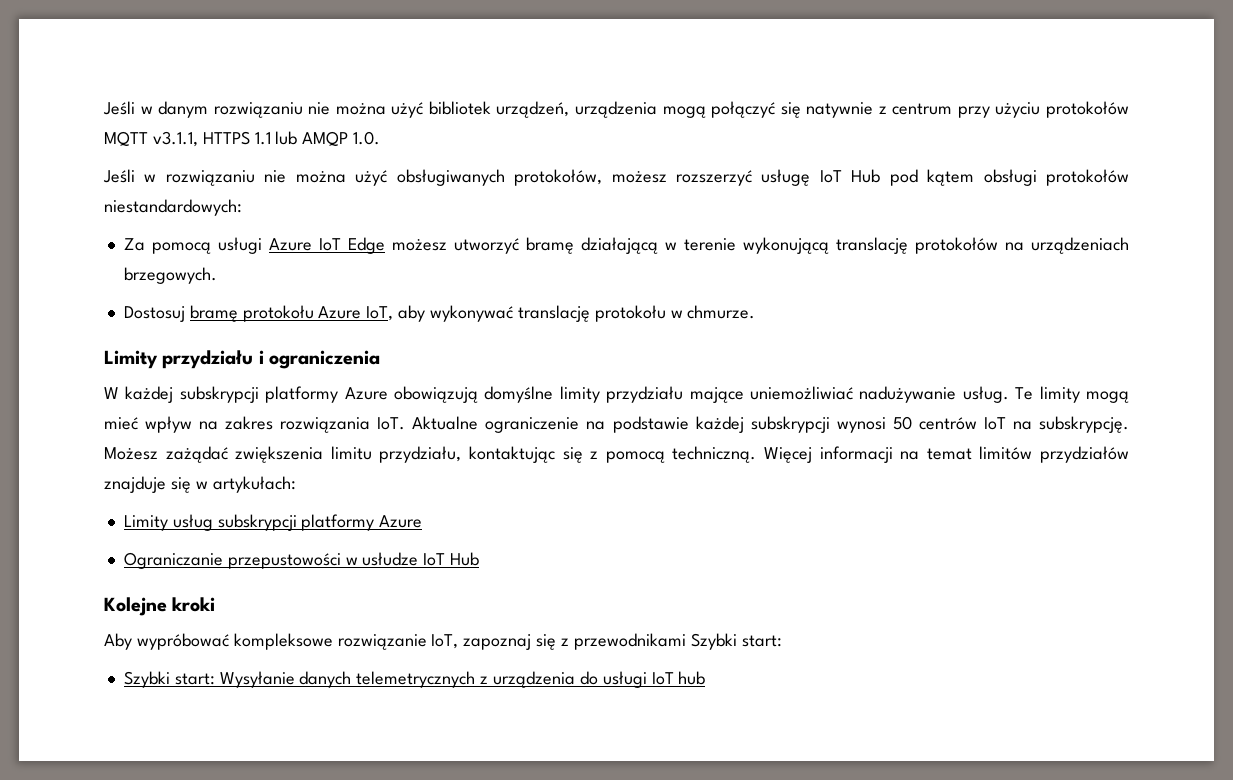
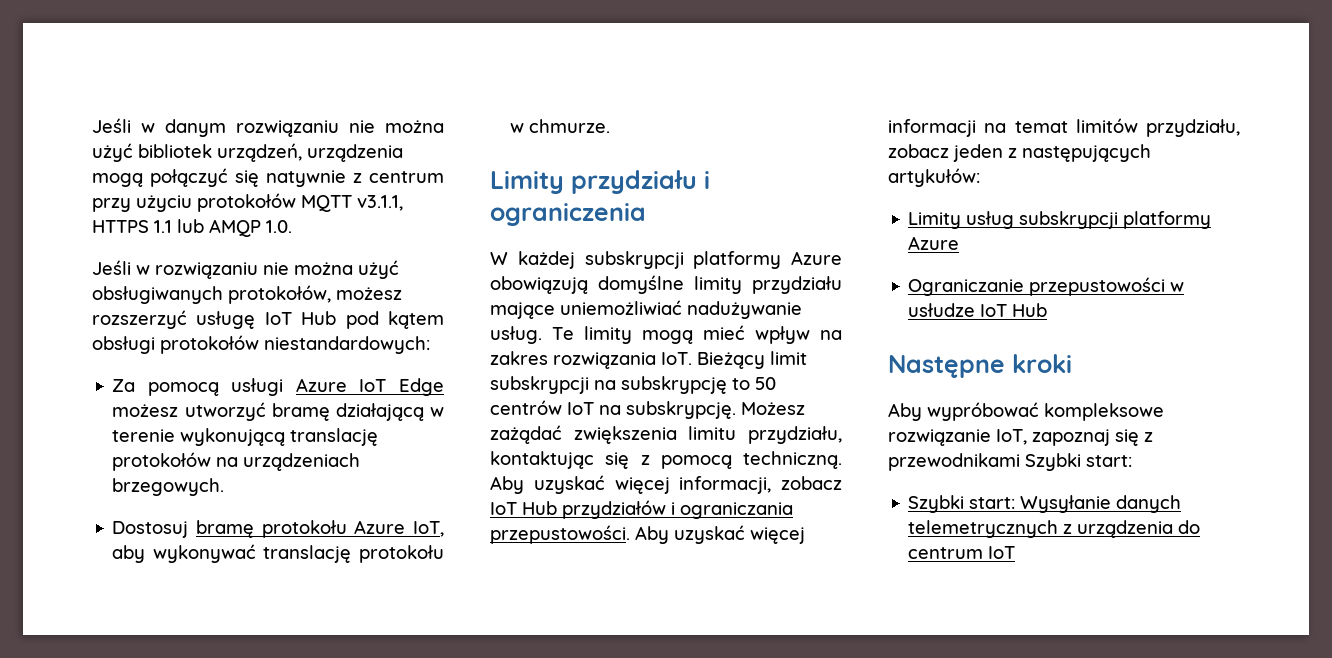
- Te limity mogą mieć wpływ na zakres rozwiązania IoT. Aktualne ograniczenie na podstawie każdej subskrypcji wynosi 50 centrów IoT na subskrypcję.
+ Te limity mogą mieć wpływ na zakres rozwiązania IoT. Bieżący limit subskrypcji na subskrypcję to 50 centrów IoT na subskrypcję.
- Więcej informacji na temat limitów przydziałów znajduje się w artykułach:
+ Aby uzyskać więcej informacji, zobacz IoT Hub przydziałów i ograniczania przepustowości. Aby uzyskać więcej informacji na temat limitów przydziału, zobacz jeden z następujących artykułów:
- Kolejne kroki
+ Następne kroki
- Szybki start: Wysyłanie danych telemetrycznych z urządzenia do usługi IoT hub
+ Szybki start: Wysyłanie danych telemetrycznych z urządzenia do centrum IoT

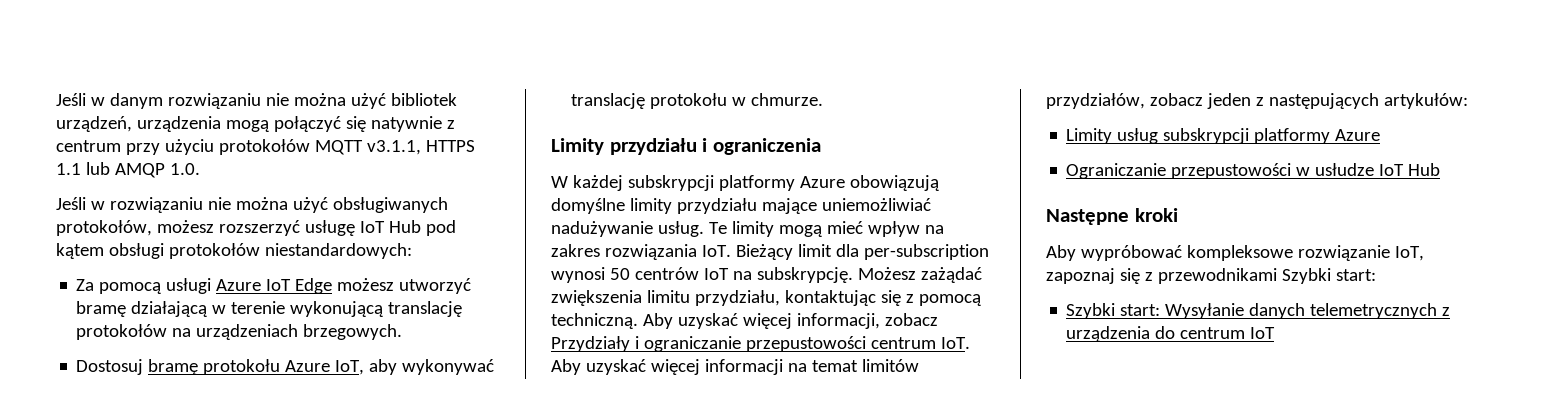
- Te limity mogą mieć wpływ na zakres rozwiązania IoT. Bieżący limit subskrypcji na subskrypcję to 50 centrów IoT na subskrypcję.
+ Te limity mogą mieć wpływ na zakres rozwiązania IoT. Bieżący limit dla per-subscription wynosi 50 centrów IoT na subskrypcję.
- Aby uzyskać więcej informacji, zobacz IoT Hub przydziałów i ograniczania przepustowości. Aby uzyskać więcej informacji na temat limitów przydziału, zobacz jeden z następujących artykułów:
+ Aby uzyskać więcej informacji, zobacz Przydziały i ograniczanie przepustowości centrum IoT. Aby uzyskać więcej informacji na temat limitów przydziałów, zobacz jeden z następujących artykułów:

